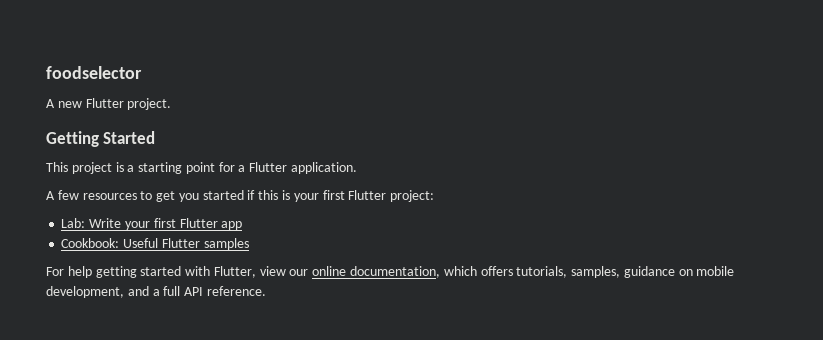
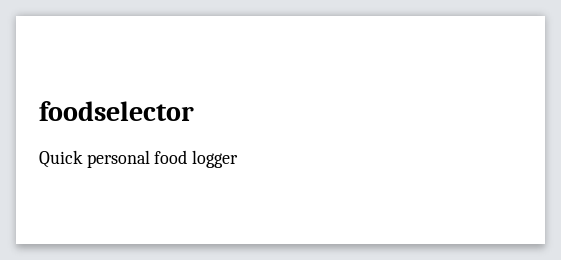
- A new Flutter project.
- Getting Started
- This project is a starting point for a Flutter application.
- A few resources to get you started if this is your first Flutter project:
- Lab: Write your first Flutter app
- Cookbook: Useful Flutter samples
- For help getting started with Flutter, view our online documentation, which offers tutorials, samples, guidance on mobile development, and a full API reference.
+ Quick personal food logger

